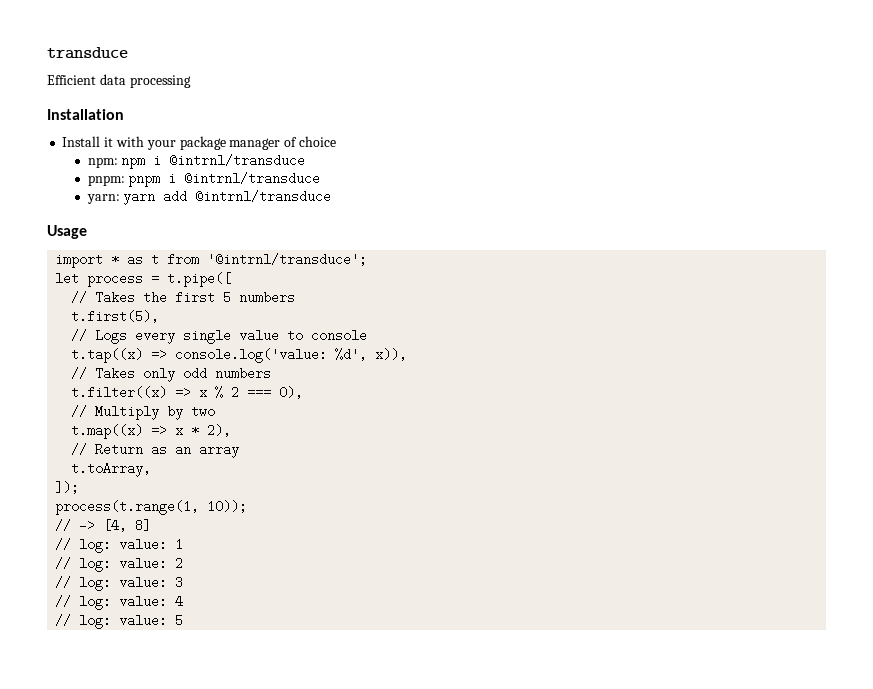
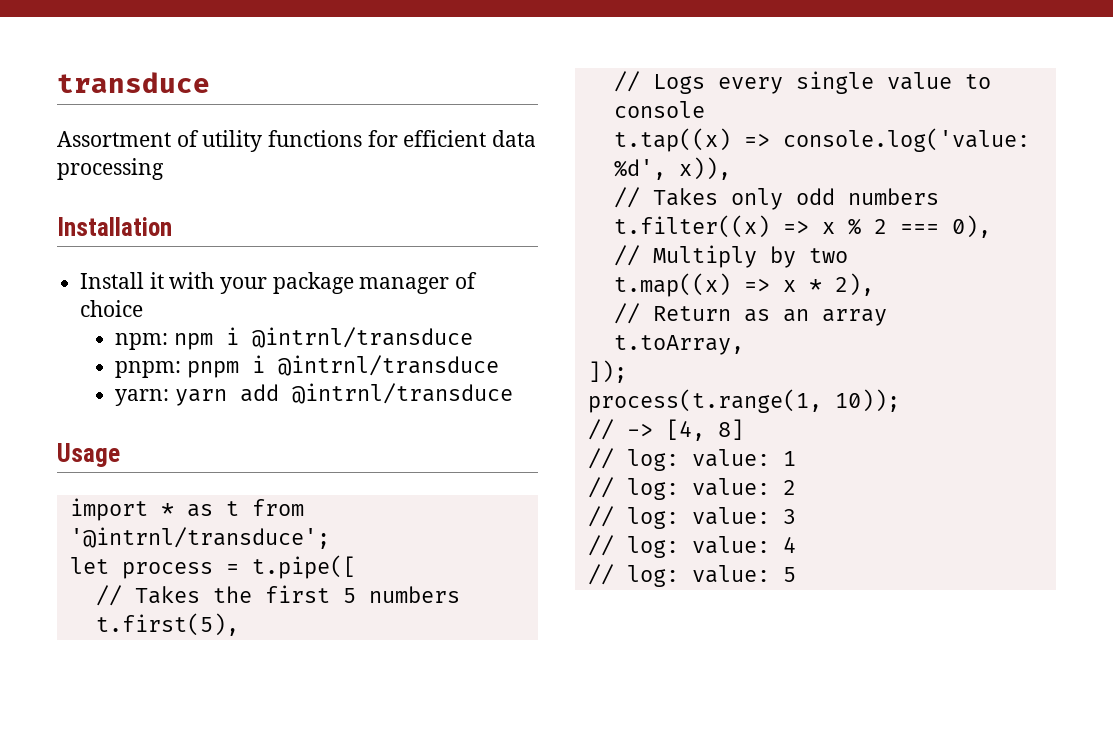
- Efficient data processing
+ Assortment of utility functions for efficient data processing

